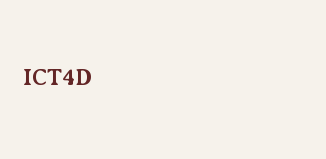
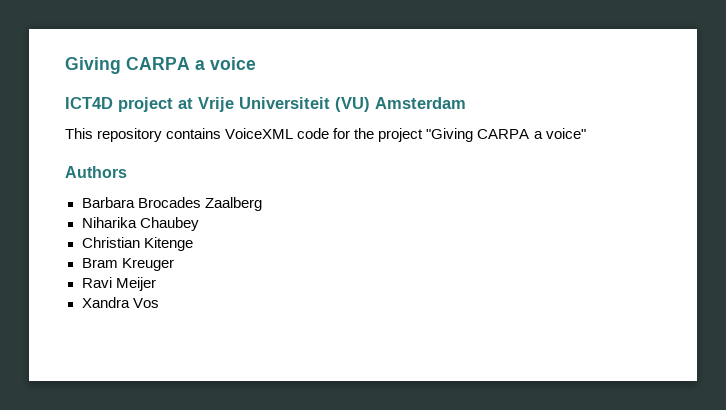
- ICT4D
+ Giving CARPA a voice
+ ICT4D project at Vrije Universiteit (VU) Amsterdam
+ This repository contains VoiceXML code for the project "Giving CARPA a voice"
+ Authors
+ Barbara Brocades Zaalberg
+ Niharika Chaubey
+ Christian Kitenge
+ Bram Kreuger
+ Ravi Meijer
+ Xandra Vos

